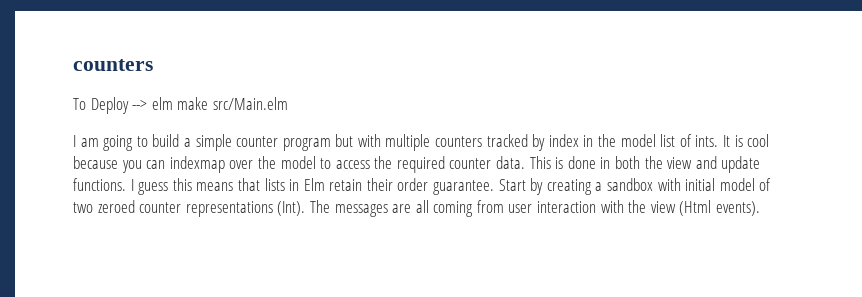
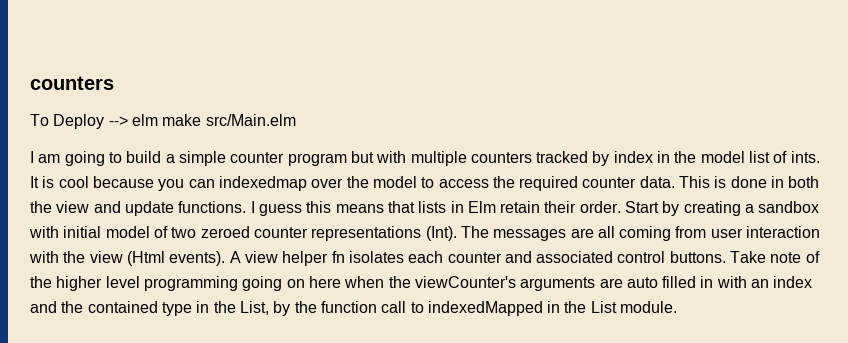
- It is cool because you can indexmap over the model to access the required counter data.
+ It is cool because you can indexedmap over the model to access the required counter data.
- I guess this means that lists in Elm retain their order guarantee.
+ I guess this means that lists in Elm retain their order.
+ A view helper fn isolates each counter and associated control buttons. Take note of the higher level programming going on here when the viewCounter's arguments are auto filled in with an index and the contained type in the List, by the function call to indexedMapped in the List module.

